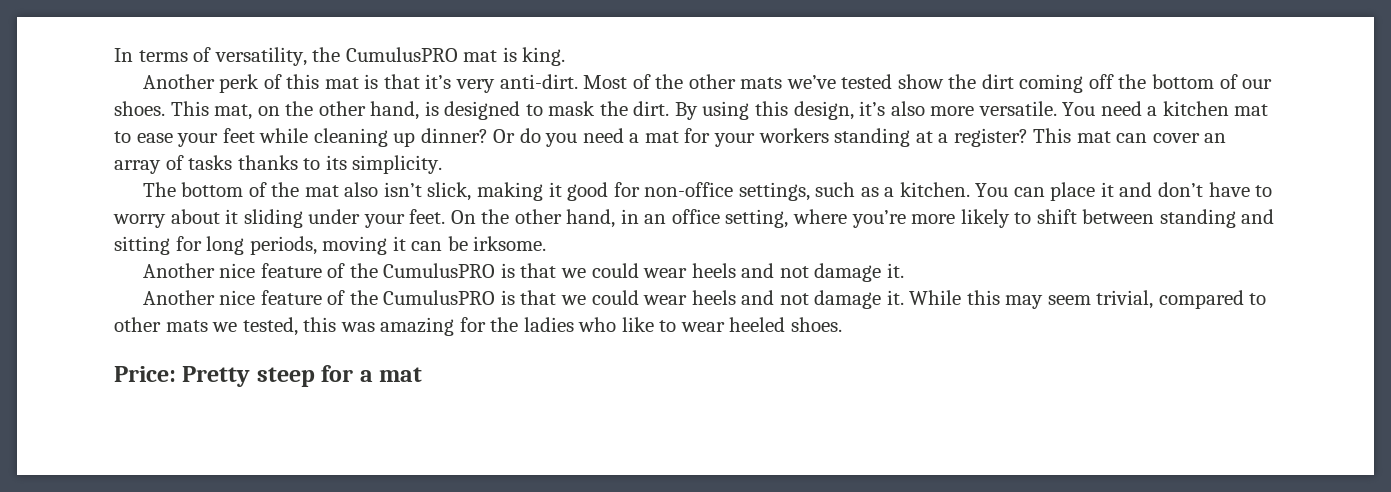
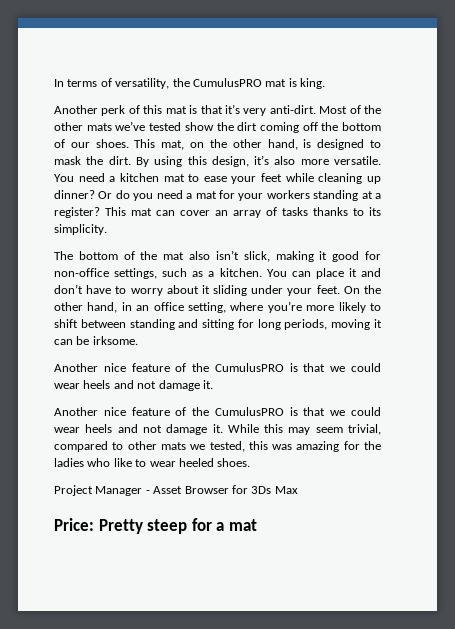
+ Project Manager - Asset Browser for 3Ds Max

